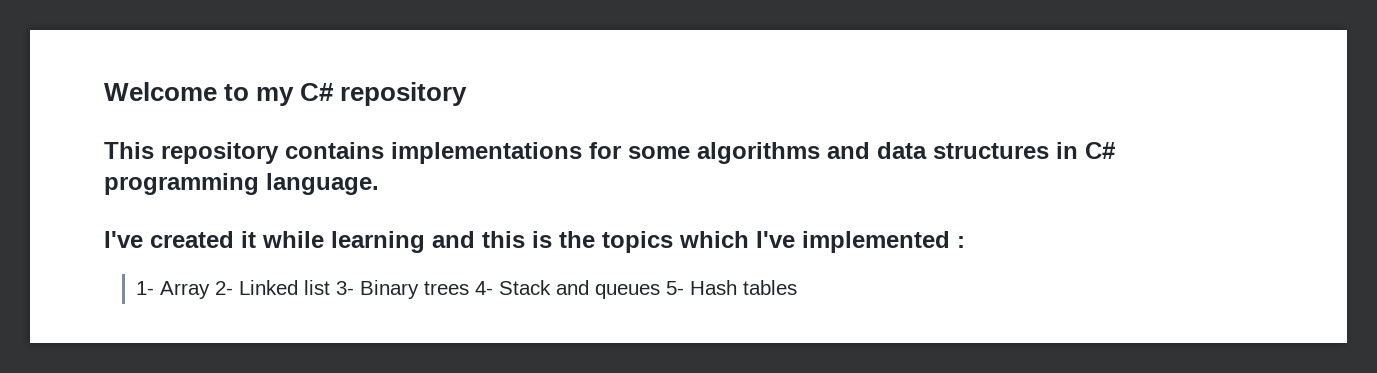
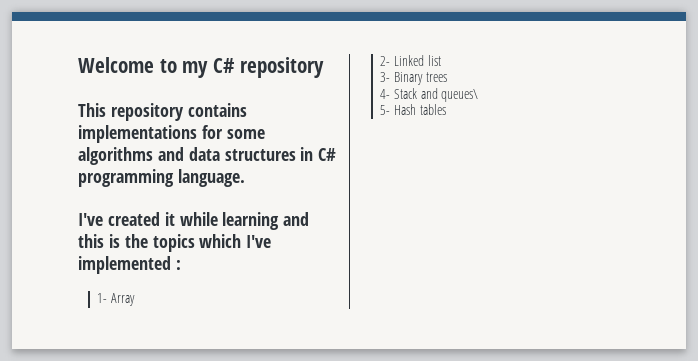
- 1- Array 2- Linked list 3- Binary trees 4- Stack and queues 5- Hash tables
+ 1- Array
+ 2- Linked list
+ 3- Binary trees
+ 4- Stack and queues\
+ 5- Hash tables

